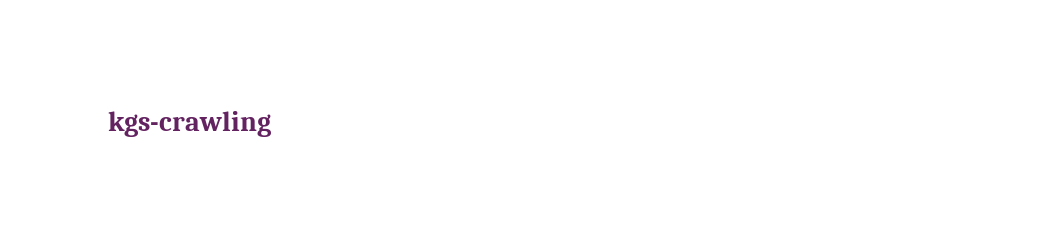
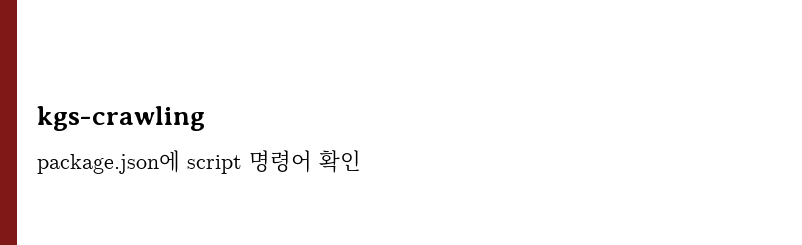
+ package.json에 script 명령어 확인

